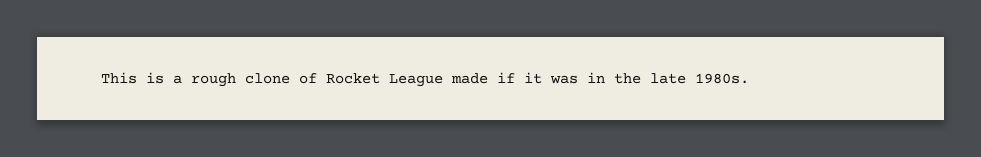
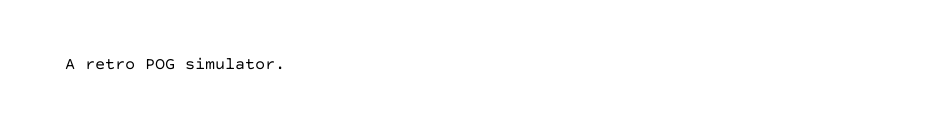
- This is a rough clone of Rocket League made if it was in the late 1980s.
+ A retro POG simulator.

